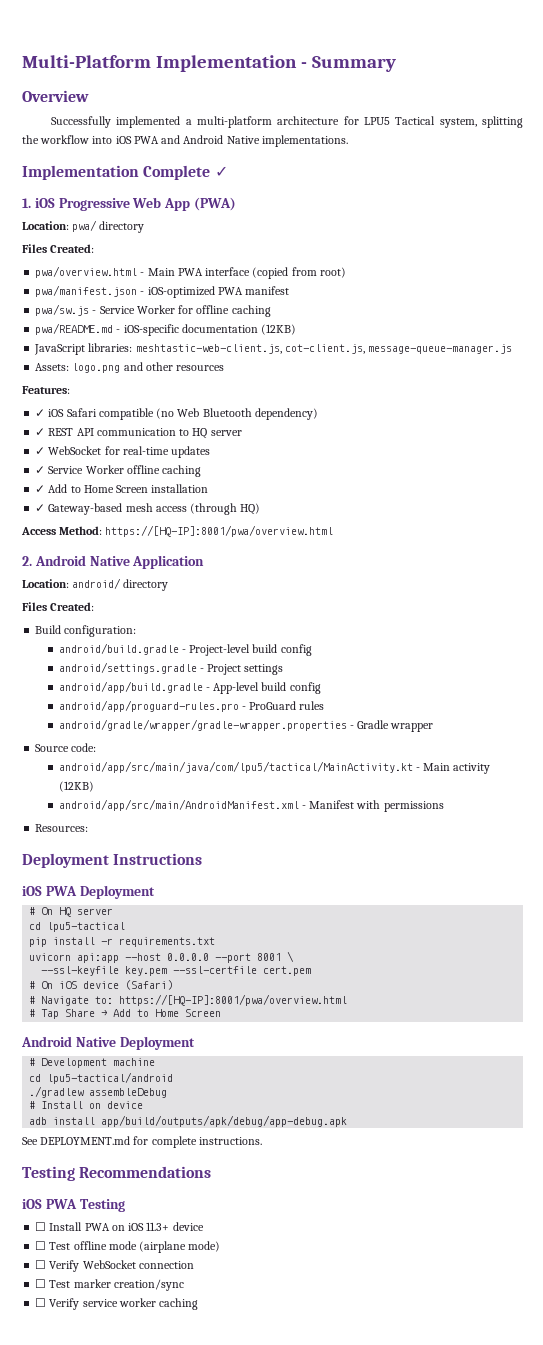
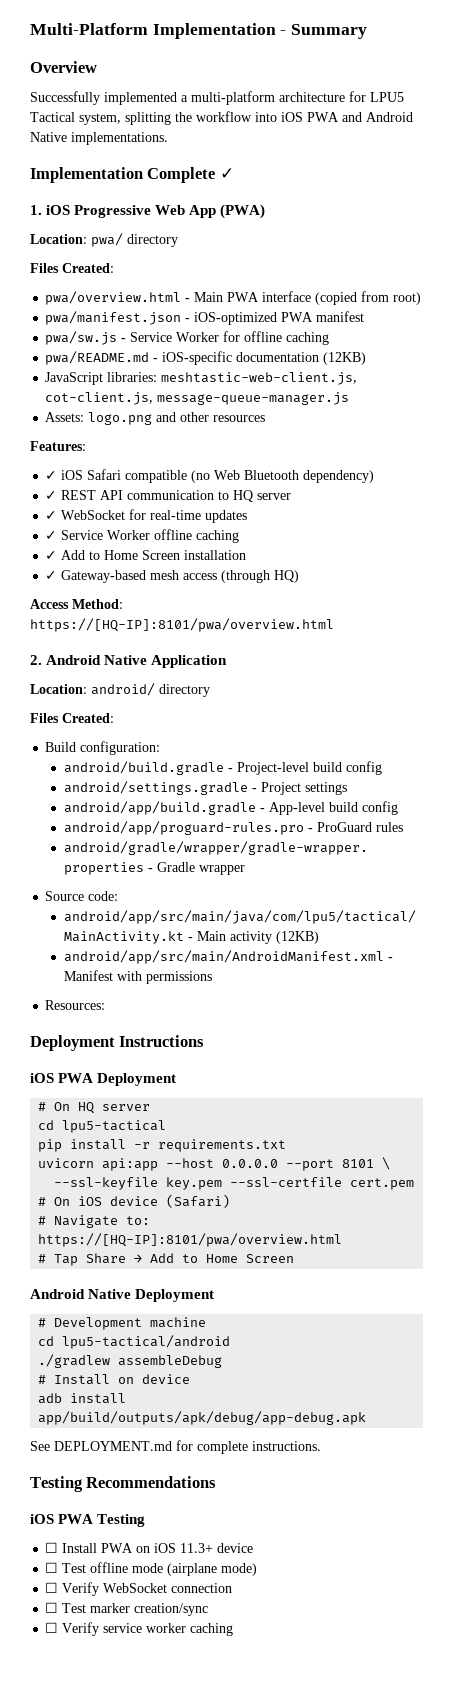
- Access Method: https://[HQ-IP]:8001/pwa/overview.html
+ Access Method: https://[HQ-IP]:8101/pwa/overview.html
- uvicorn api:app --host 0.0.0.0 --port 8001 \
+ uvicorn api:app --host 0.0.0.0 --port 8101 \
- # Navigate to: https://[HQ-IP]:8001/pwa/overview.html
+ # Navigate to: https://[HQ-IP]:8101/pwa/overview.html

